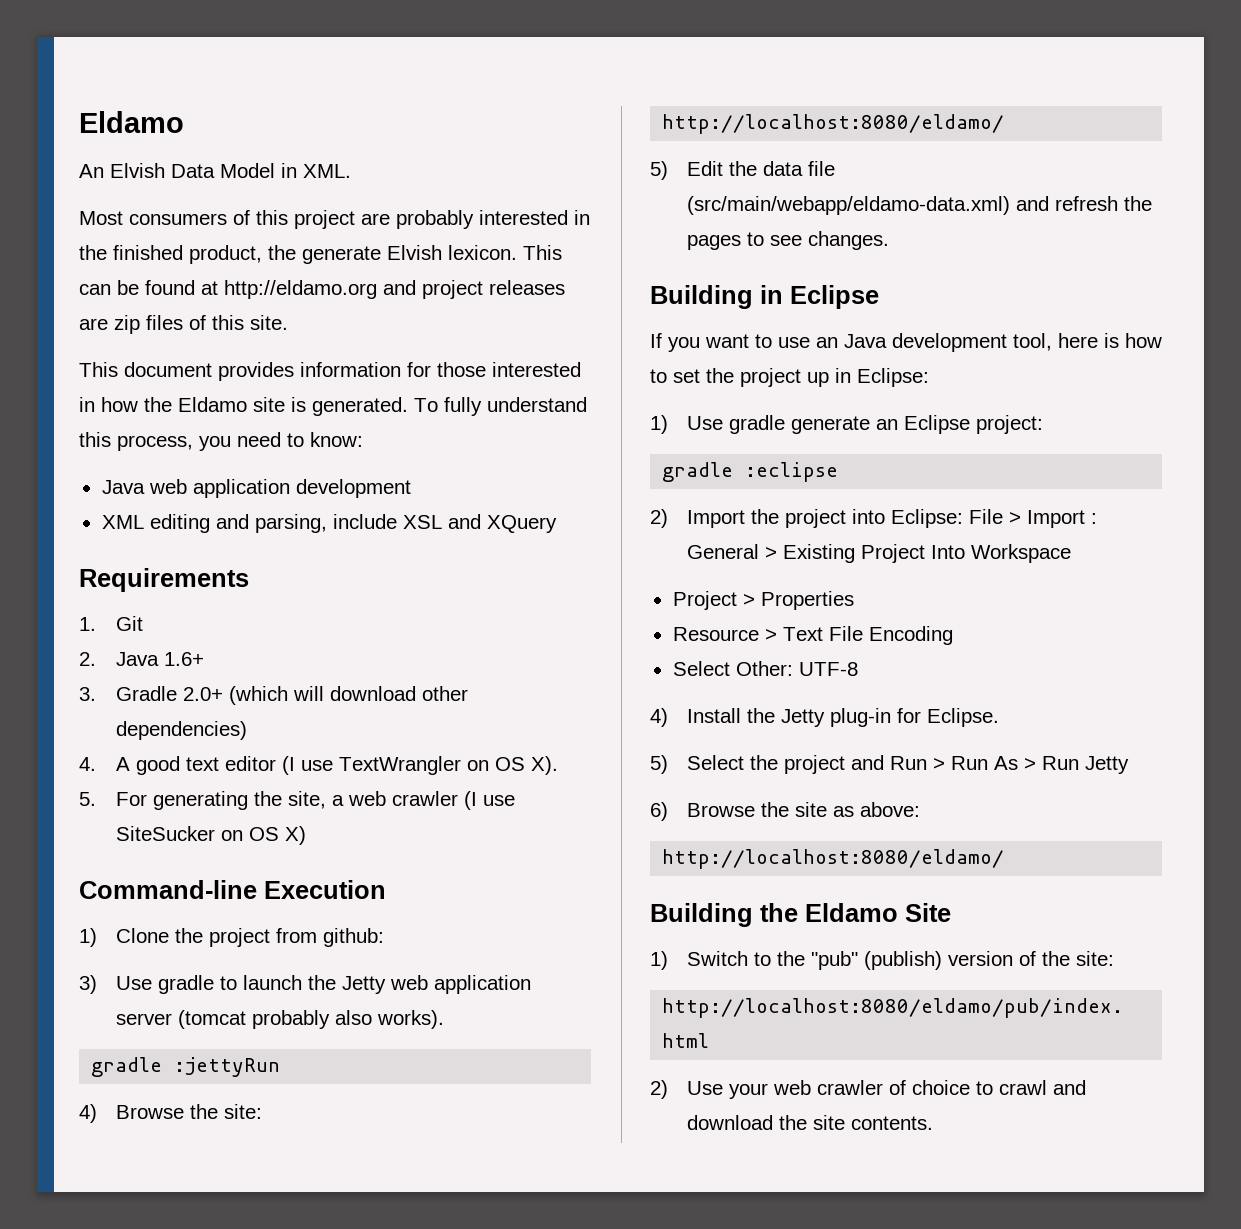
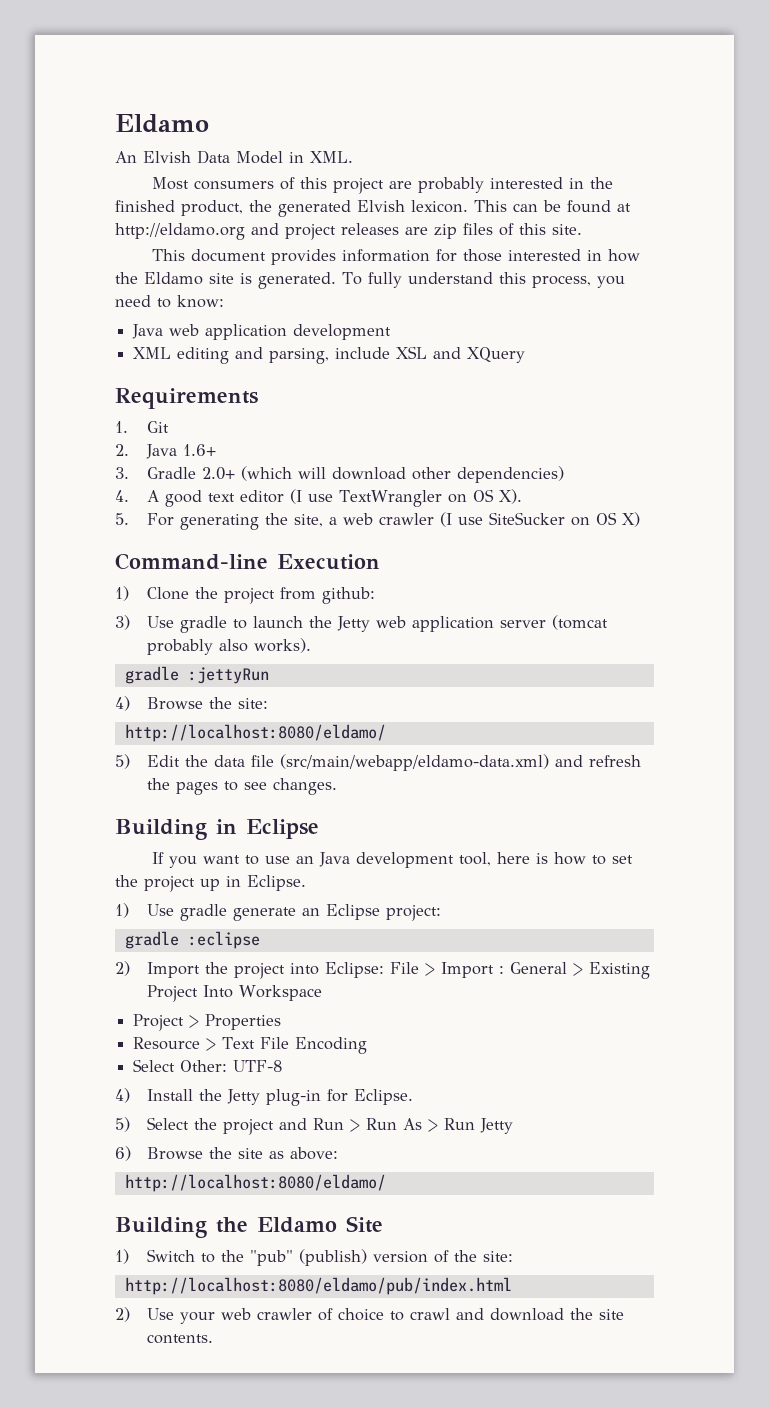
- Most consumers of this project are probably interested in the finished product, the generate Elvish lexicon.
+ Most consumers of this project are probably interested in the finished product, the generated Elvish lexicon.
- If you want to use an Java development tool, here is how to set the project up in Eclipse:
+ If you want to use an Java development tool, here is how to set the project up in Eclipse.

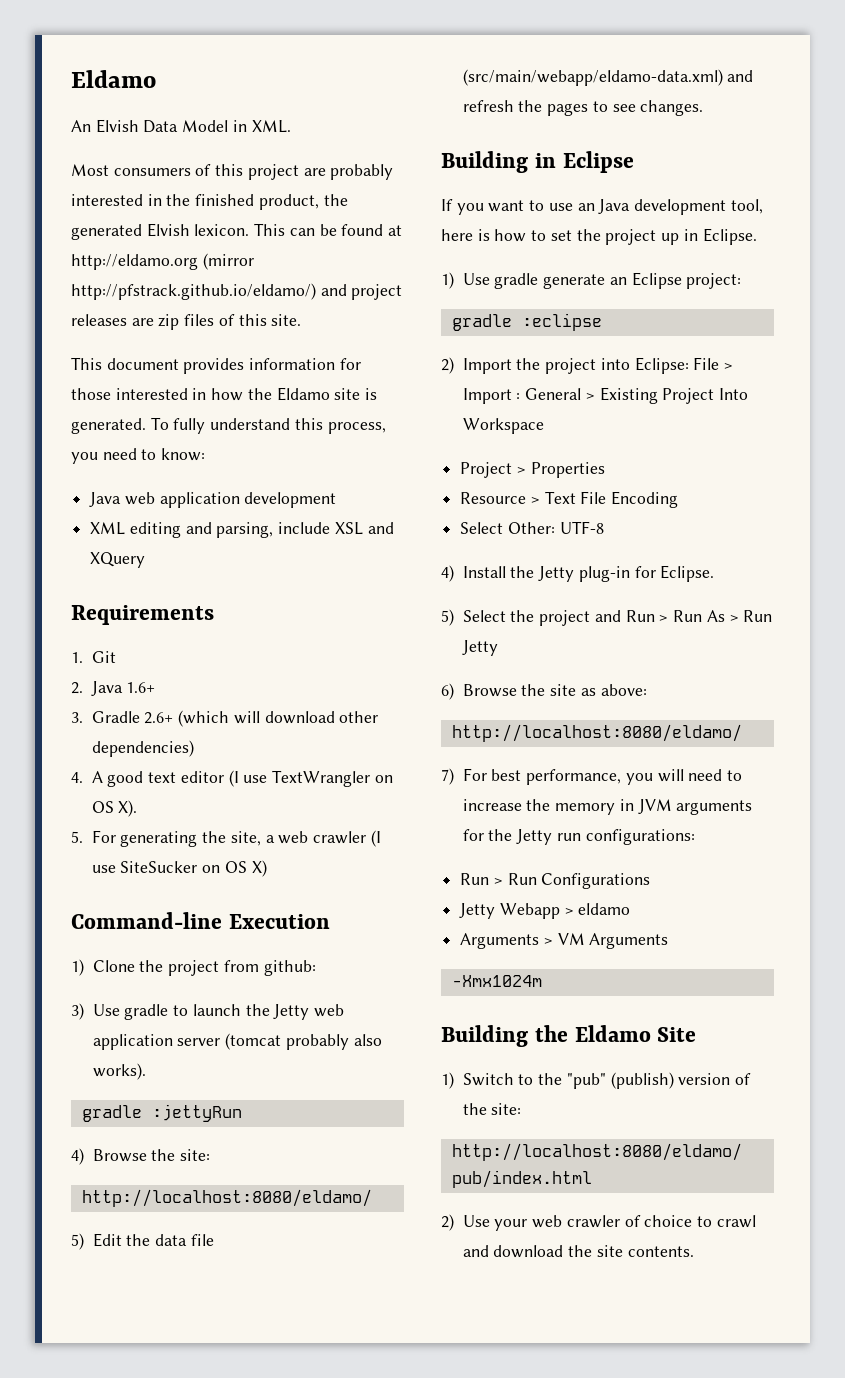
- This can be found at http://eldamo.org and project releases are zip files of this site.
+ This can be found at http://eldamo.org (mirror http://pfstrack.github.io/eldamo/) and project releases are zip files of this site.
- 3. Gradle 2.0+ (which will download other dependencies)
+ 3. Gradle 2.6+ (which will download other dependencies)
+ 7) For best performance, you will need to increase the memory in JVM arguments for the Jetty run configurations:
+ Run > Run Configurations
+ Jetty Webapp > eldamo
+ Arguments > VM Arguments
+ -Xmx1024m

